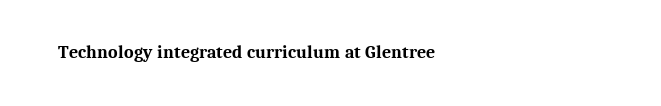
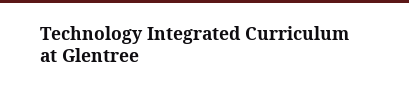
- Technology integrated curriculum at Glentree
+ Technology Integrated Curriculum at Glentree

